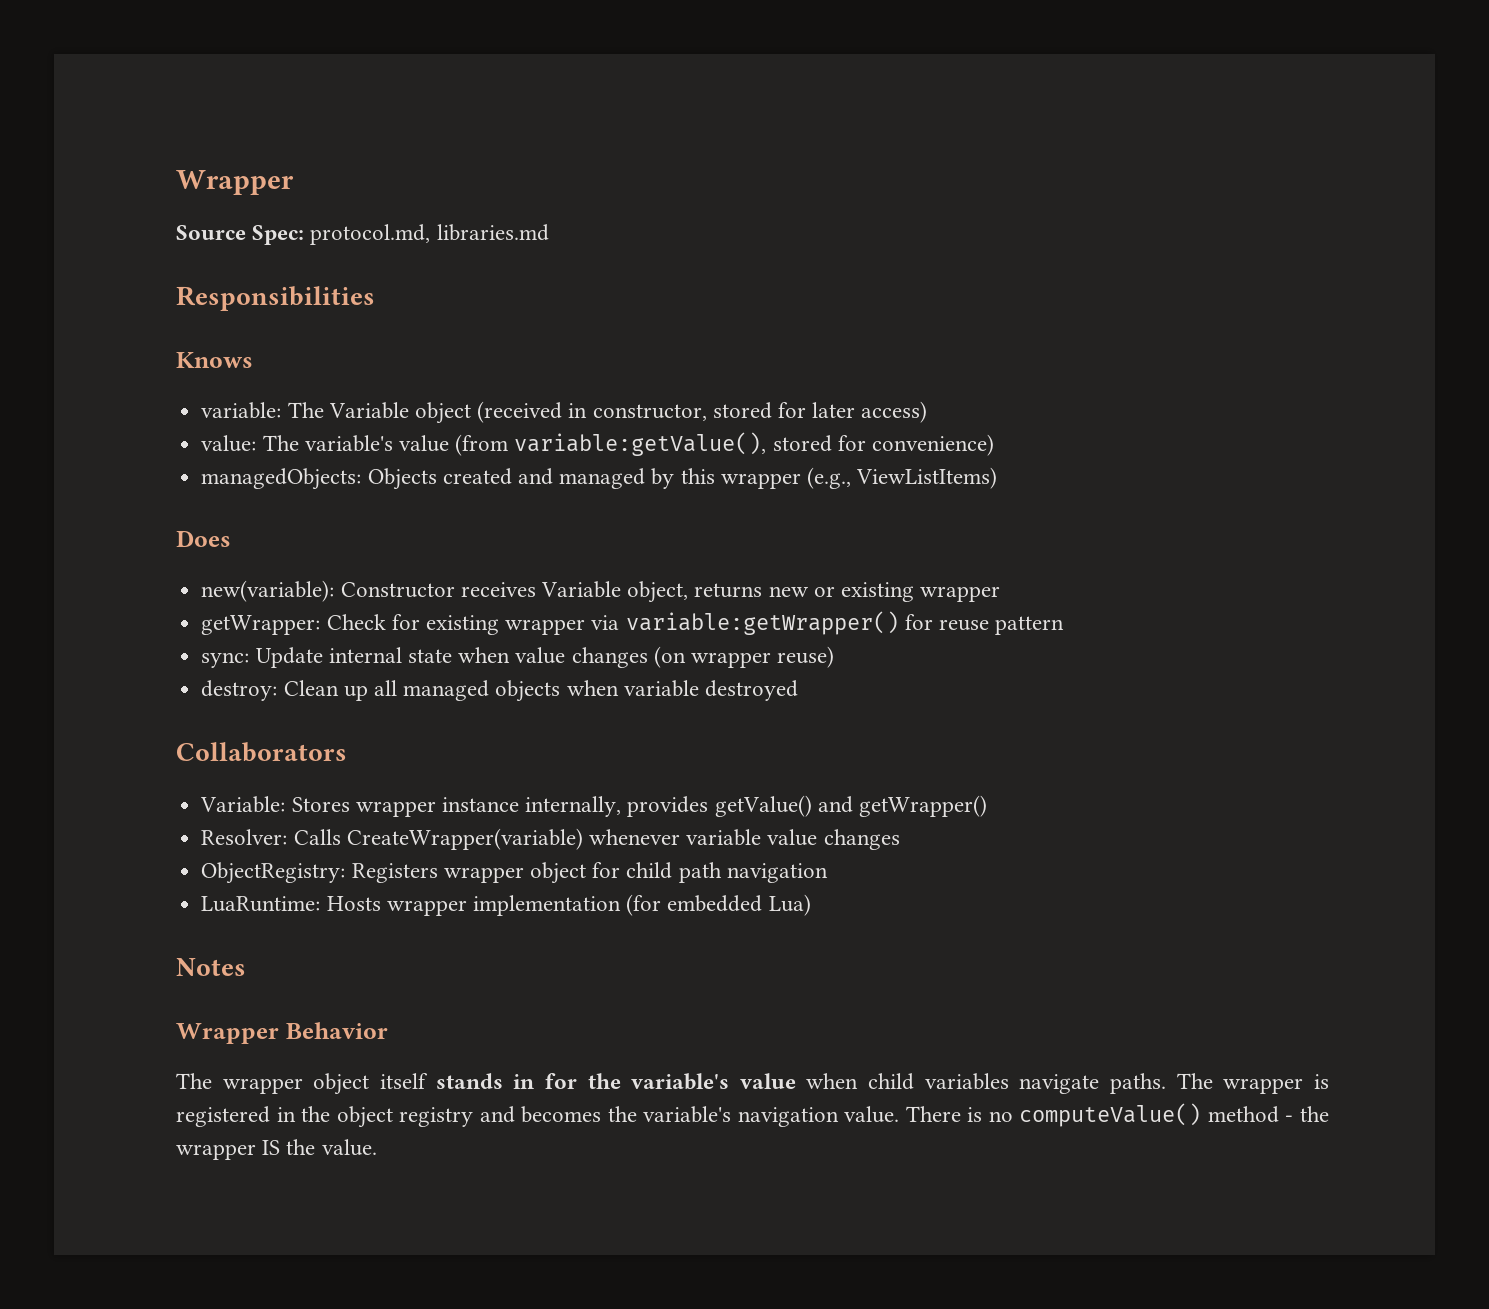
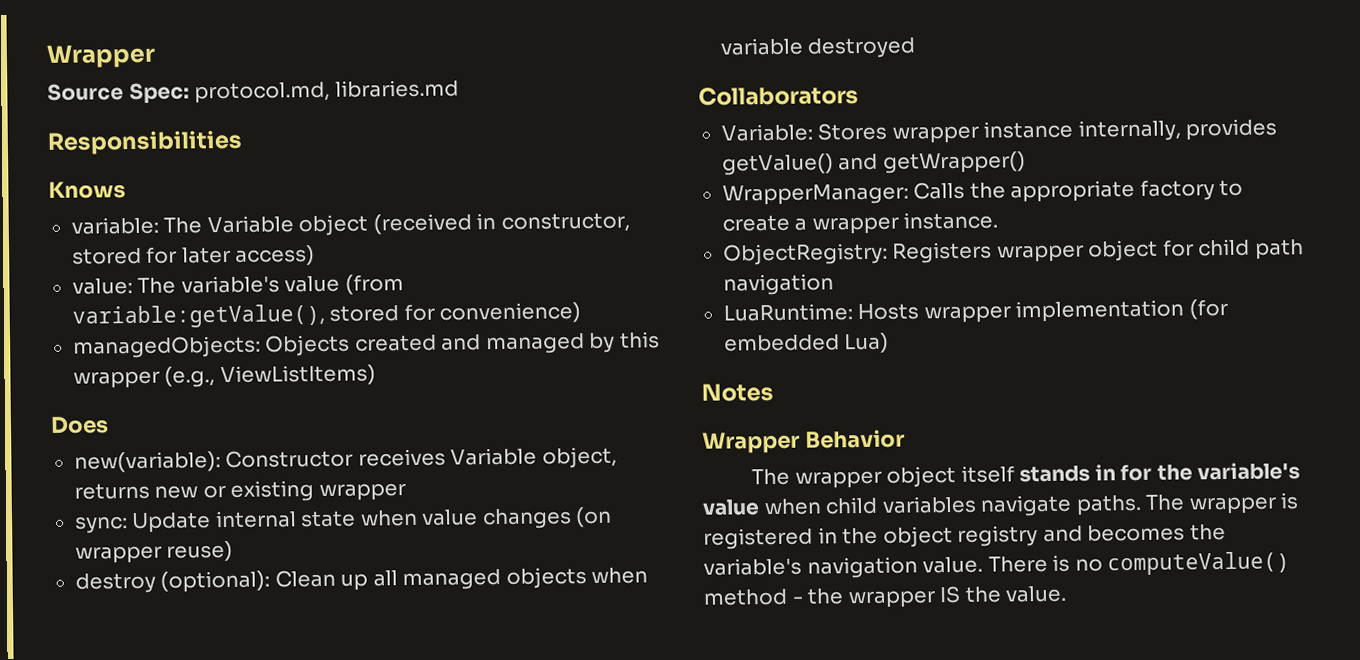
- getWrapper: Check for existing wrapper via variable:getWrapper() for reuse pattern
- destroy: Clean up all managed objects when variable destroyed
+ destroy (optional): Clean up all managed objects when variable destroyed
- Resolver: Calls CreateWrapper(variable) whenever variable value changes
+ WrapperManager: Calls the appropriate factory to create a wrapper instance.

